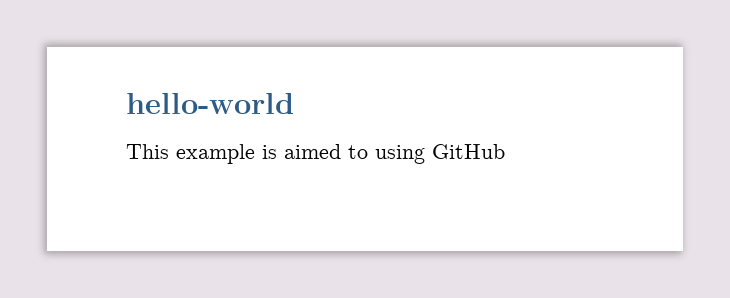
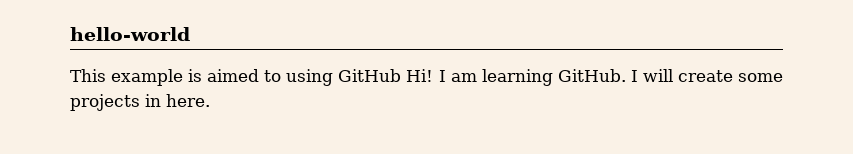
- This example is aimed to using GitHub
+ This example is aimed to using GitHub Hi! I am learning GitHub. I will create some projects in here.

